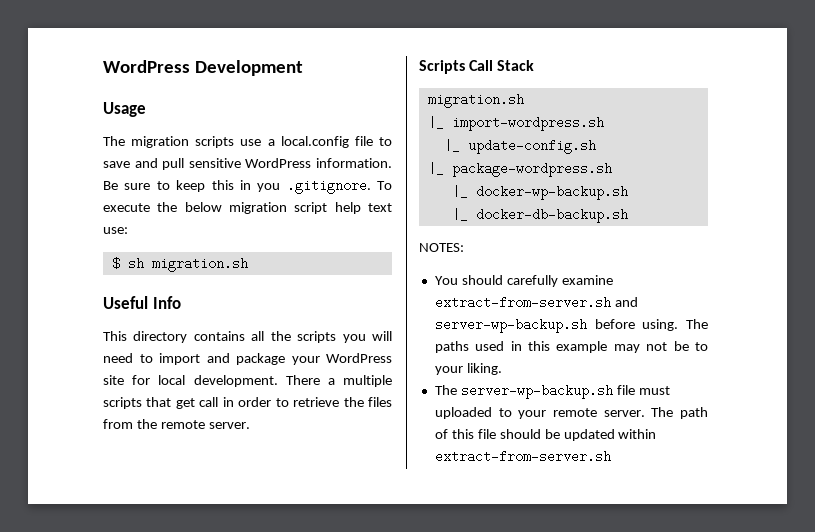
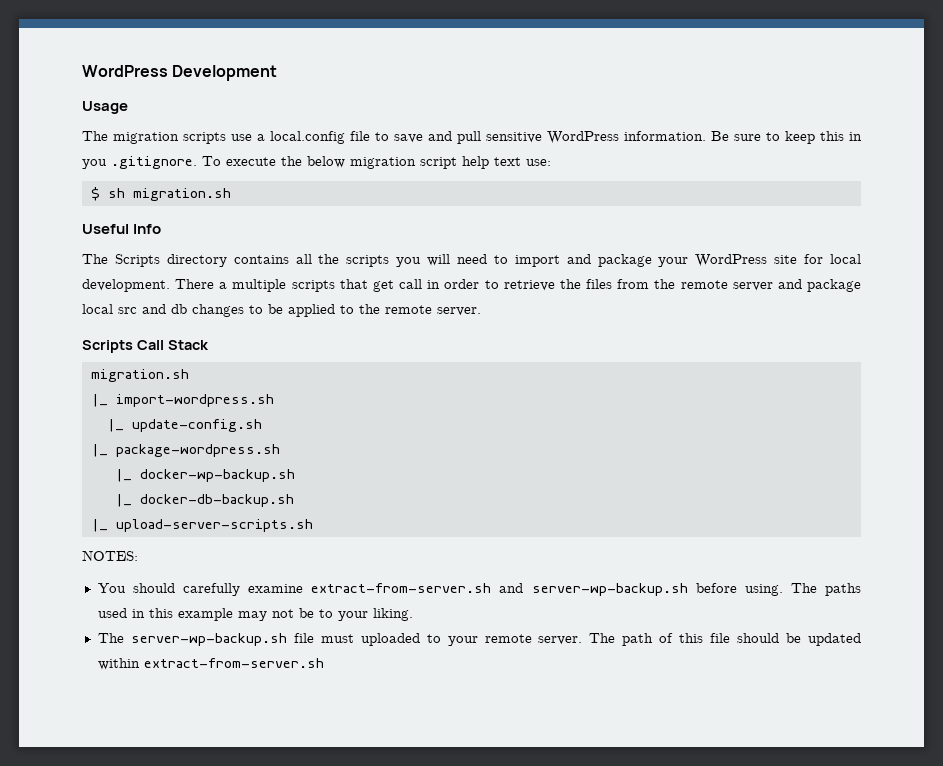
- This directory contains all the scripts you will need to import and package your WordPress site for local development.
+ The Scripts directory contains all the scripts you will need to import and package your WordPress site for local development.
- There a multiple scripts that get call in order to retrieve the files from the remote server.
+ There a multiple scripts that get call in order to retrieve the files from the remote server and package local src and db changes to be applied to the remote server.
+ |_ upload-server-scripts.sh

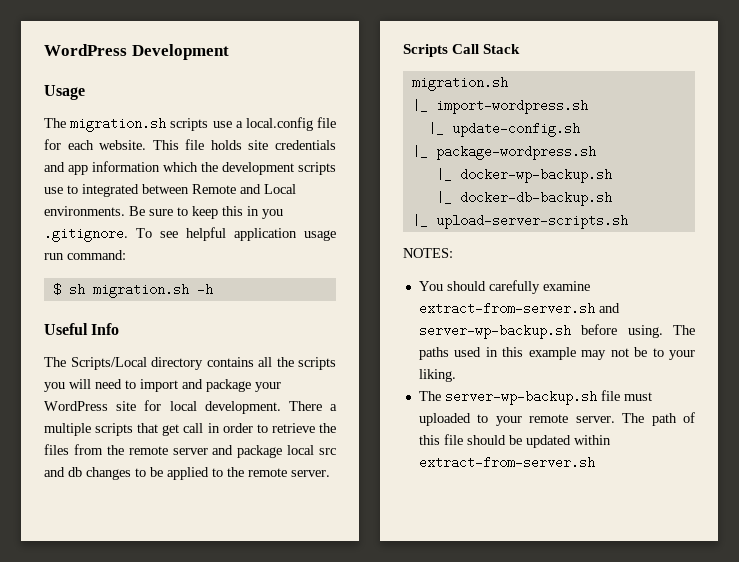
- The migration scripts use a local.config file to save and pull sensitive WordPress information.
+ The migration.sh scripts use a local.config file for each website. This file holds site credentials and app information which the development scripts use to integrated between Remote and Local environments.
- Be sure to keep this in you .gitignore. To execute the below migration script help text use:
+ Be sure to keep this in you .gitignore. To see helpful application usage run command:
- $ sh migration.sh
+ $ sh migration.sh -h
- The Scripts directory contains all the scripts you will need to import and package your WordPress site for local development.
+ The Scripts/Local directory contains all the scripts you will need to import and package your WordPress site for local development.

